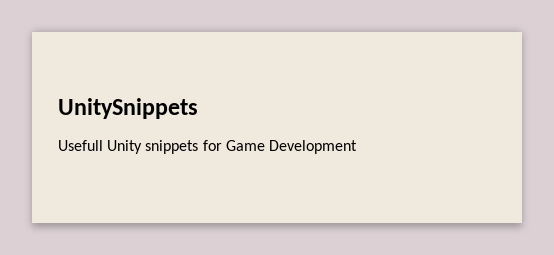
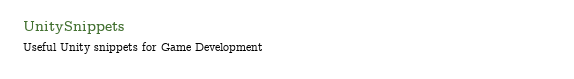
- Usefull Unity snippets for Game Development
+ Useful Unity snippets for Game Development

